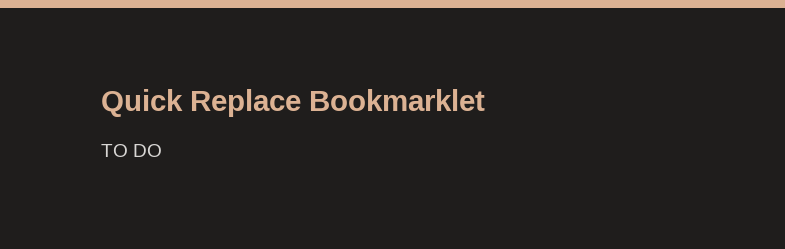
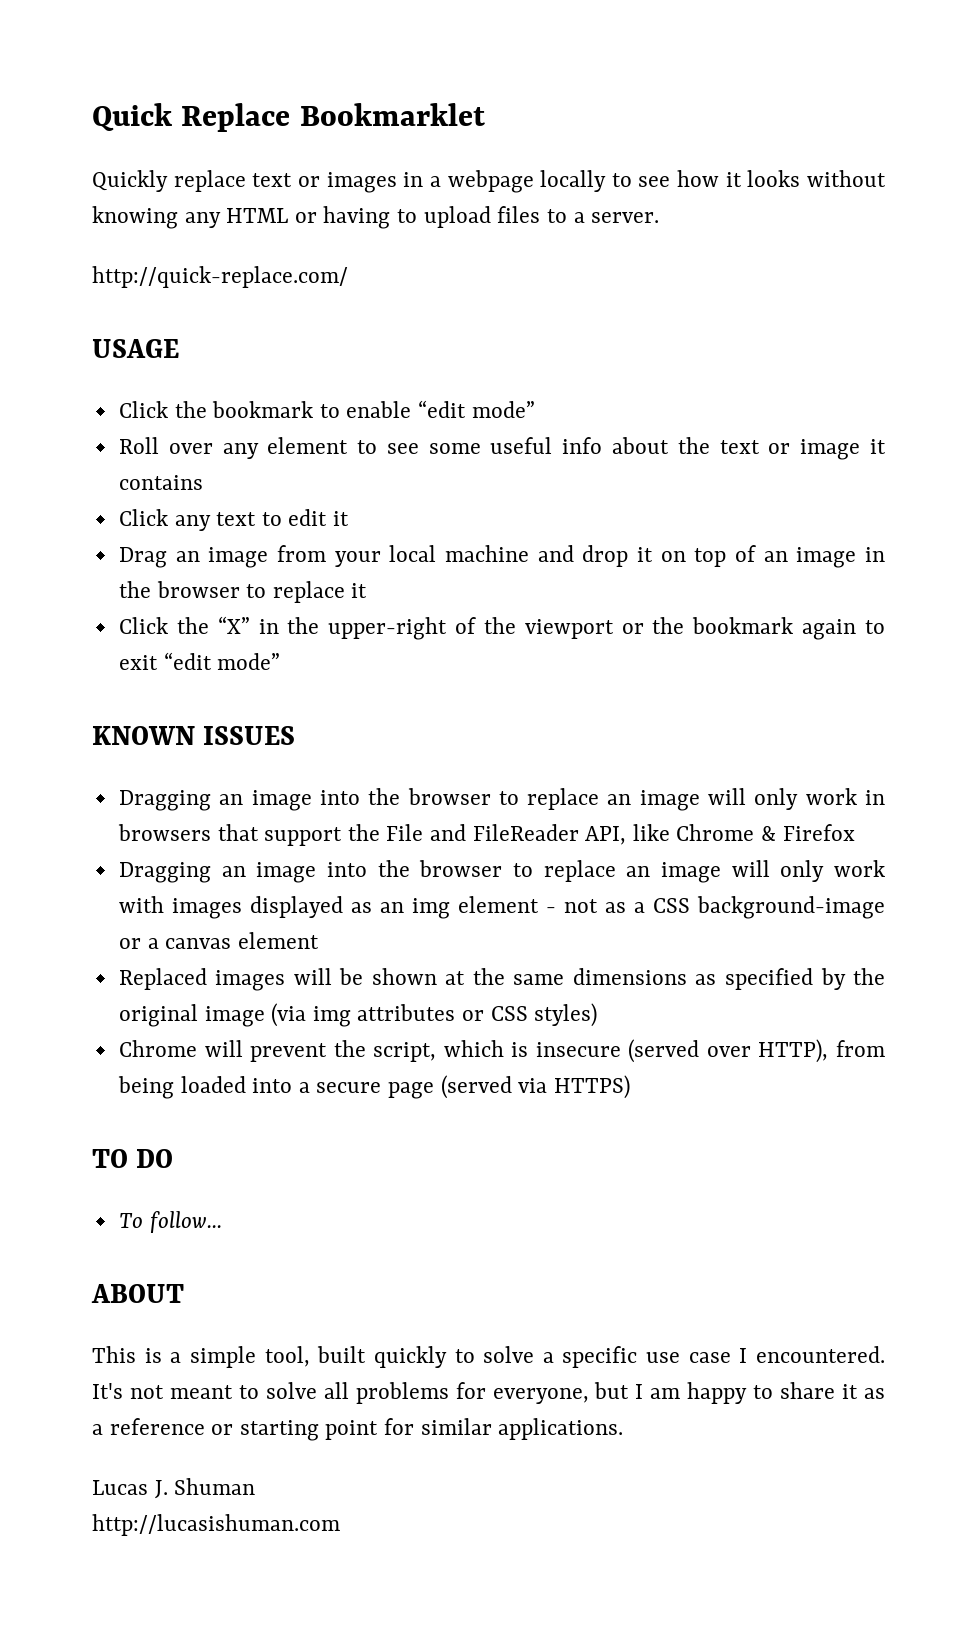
+ Quickly replace text or images in a webpage locally to see how it looks without knowing any HTML or having to upload files to a server.
+ http://quick-replace.com/
+ USAGE
+ Click the bookmark to enable “edit mode”
+ Roll over any element to see some useful info about the text or image it contains
+ Click any text to edit it
+ Drag an image from your local machine and drop it on top of an image in the browser to replace it
+ Click the “X” in the upper-right of the viewport or the bookmark again to exit “edit mode”
+ KNOWN ISSUES
+ Dragging an image into the browser to replace an image will only work in browsers that support the File and FileReader API, like Chrome & Firefox
+ Dragging an image into the browser to replace an image will only work with images displayed as an img element - not as a CSS background-image or a canvas element
+ Replaced images will be shown at the same dimensions as specified by the original image (via img attributes or CSS styles)
+ Chrome will prevent the script, which is insecure (served over HTTP), from being loaded into a secure page (served via HTTPS)
  TO DO
+ To follow...
+ ABOUT
+ This is a simple tool, built quickly to solve a specific use case I encountered. It's not meant to solve all problems for everyone, but I am happy to share it as a reference or starting point for similar applications.
+ Lucas J. Shuman
+ http://lucasishuman.com

